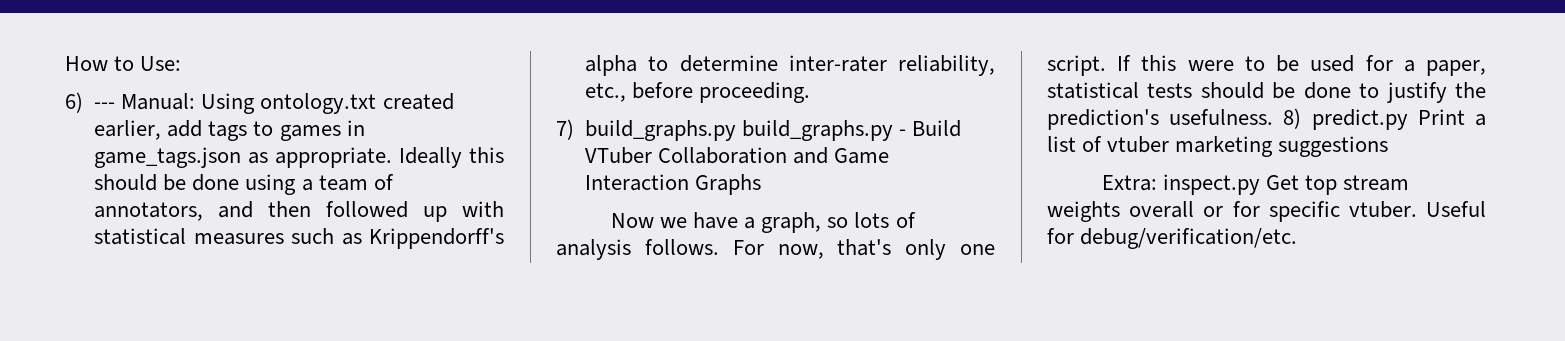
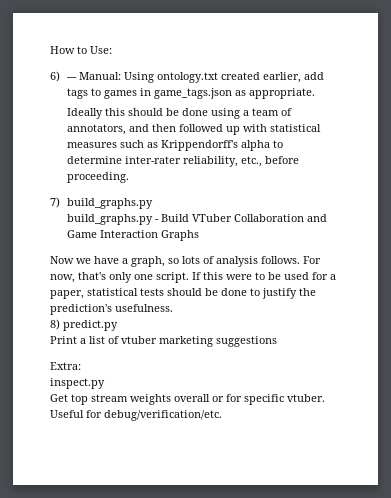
- 6) --- Manual: Using ontology.txt created earlier, add tags to games in game_tags.json as appropriate. Ideally this should be done using a team of annotators, and then followed up with statistical measures such as Krippendorff's alpha to determine inter-rater reliability, etc., before proceeding.
+ 6) --- Manual: Using ontology.txt created earlier, add tags to games in game_tags.json as appropriate.
+ Ideally this should be done using a team of annotators, and then followed up with statistical measures such as Krippendorff's alpha to determine inter-rater reliability, etc., before proceeding.
- 7) build_graphs.py build_graphs.py - Build VTuber Collaboration and Game Interaction Graphs
+ 7) build_graphs.py
+ build_graphs.py - Build VTuber Collaboration and Game Interaction Graphs
- If this were to be used for a paper, statistical tests should be done to justify the prediction's usefulness. 8) predict.py Print a list of vtuber marketing suggestions
+ If this were to be used for a paper, statistical tests should be done to justify the prediction's usefulness.
+ 8) predict.py
+ Print a list of vtuber marketing suggestions
- Extra: inspect.py Get top stream weights overall or for specific vtuber.
+ Extra:
+ inspect.py
+ Get top stream weights overall or for specific vtuber.

